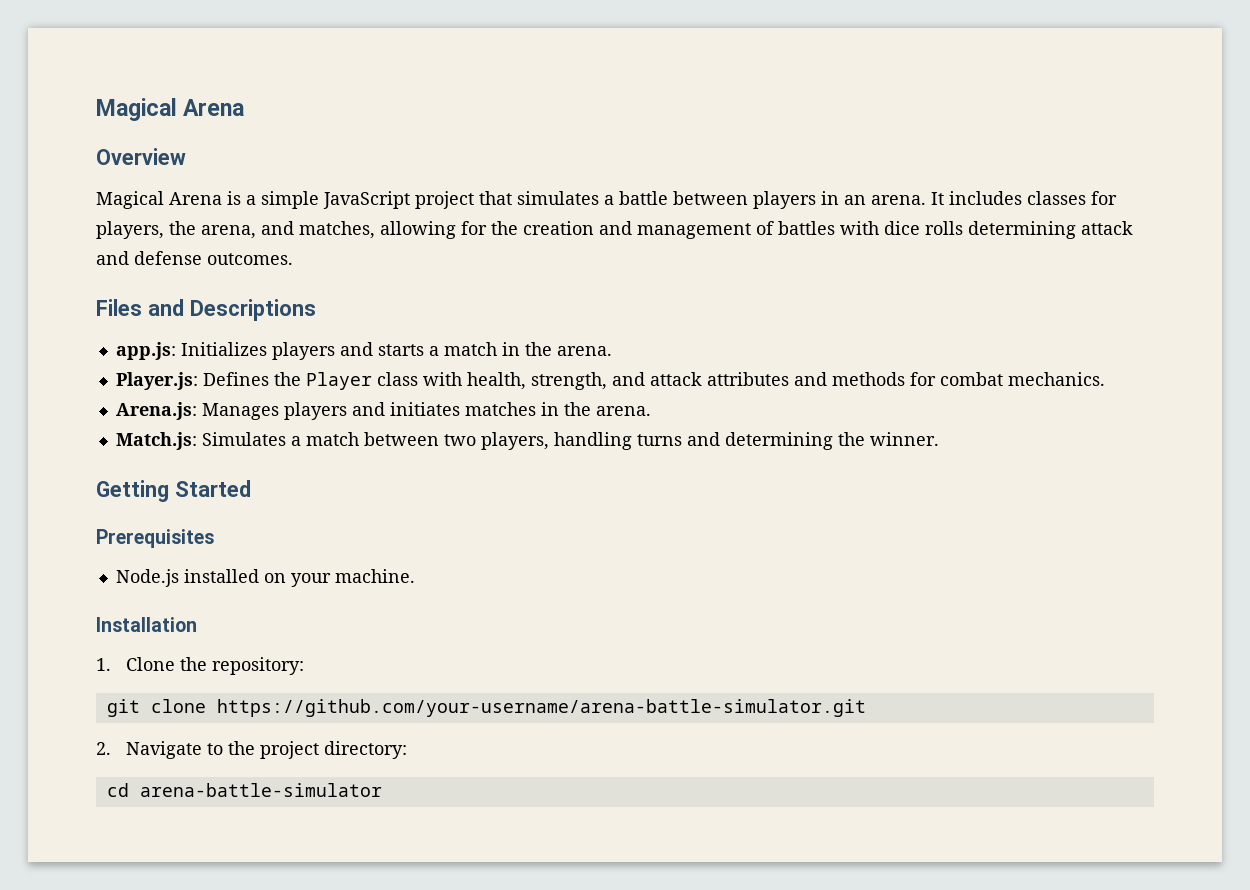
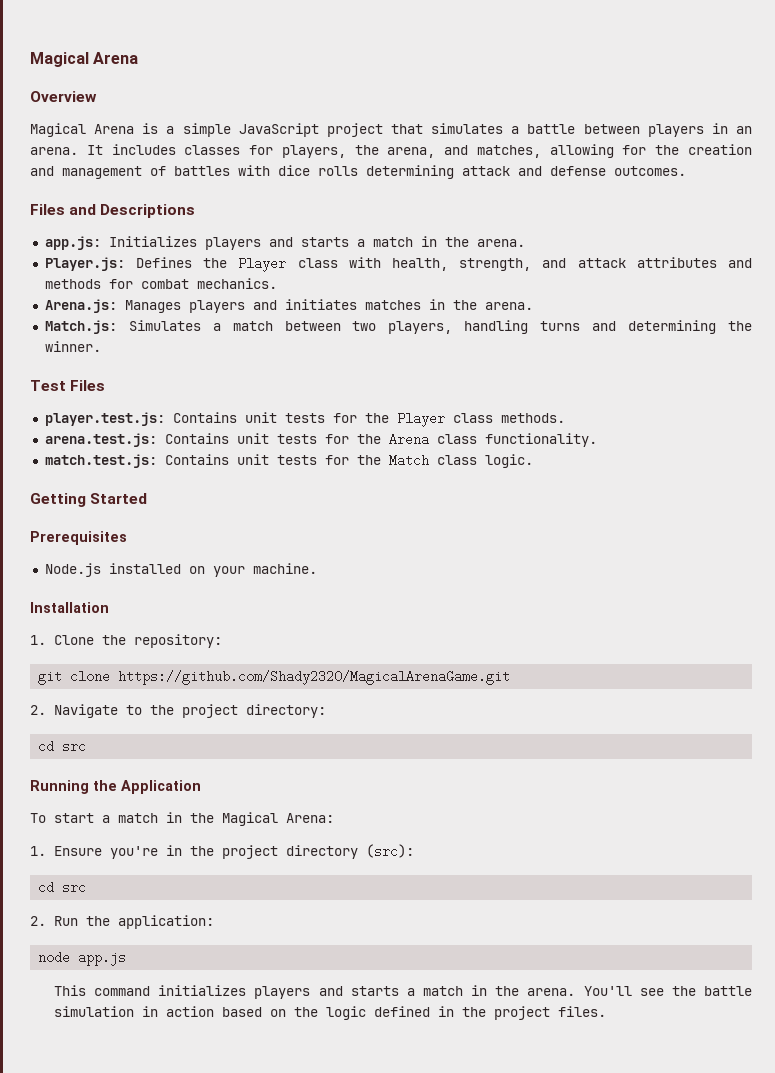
+ Test Files
+ player.test.js: Contains unit tests for the Player class methods.
+ arena.test.js: Contains unit tests for the Arena class functionality.
+ match.test.js: Contains unit tests for the Match class logic.
- git clone https://github.com/your-username/arena-battle-simulator.git
+ git clone https://github.com/Shady2320/MagicalArenaGame.git
  2. Navigate to the project directory:
- cd arena-battle-simulator
+ cd src
+ Running the Application
+ To start a match in the Magical Arena:
+ 1. Ensure you're in the project directory (src):
+ cd src
+ 2. Run the application:
+ node app.js
+ This command initializes players and starts a match in the arena. You'll see the battle simulation in action based on the logic defined in the project files.

